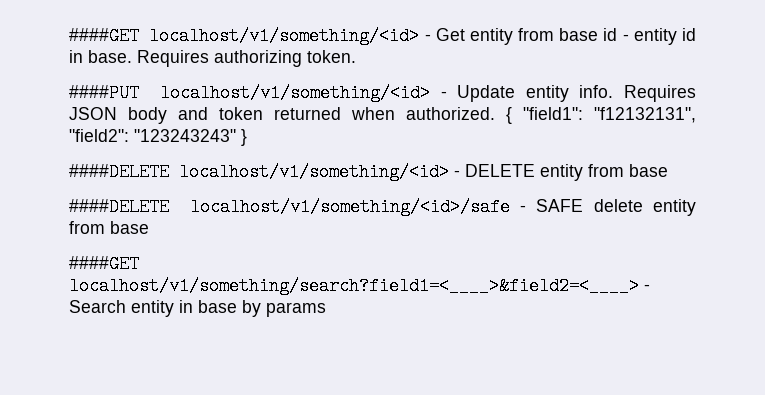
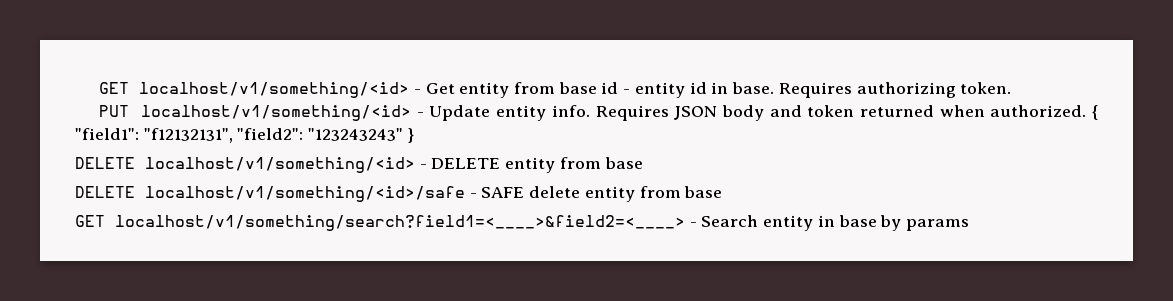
- ####GET localhost/v1/something/<id> - Get entity from base id - entity id in base.
+ GET localhost/v1/something/<id> - Get entity from base id - entity id in base.
- ####PUT localhost/v1/something/<id> - Update entity info.
+ PUT localhost/v1/something/<id> - Update entity info.
- ####DELETE localhost/v1/something/<id> - DELETE entity from base
+ DELETE localhost/v1/something/<id> - DELETE entity from base
- ####DELETE localhost/v1/something/<id>/safe - SAFE delete entity from base
+ DELETE localhost/v1/something/<id>/safe - SAFE delete entity from base
- ####GET localhost/v1/something/search?field1=<____>&field2=<____> - Search entity in base by params
+ GET localhost/v1/something/search?field1=<____>&field2=<____> - Search entity in base by params

